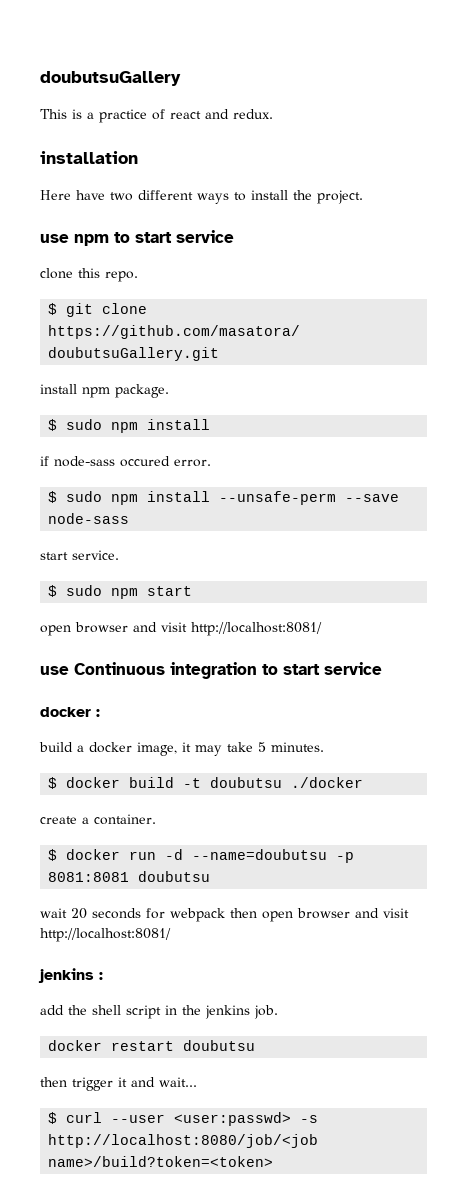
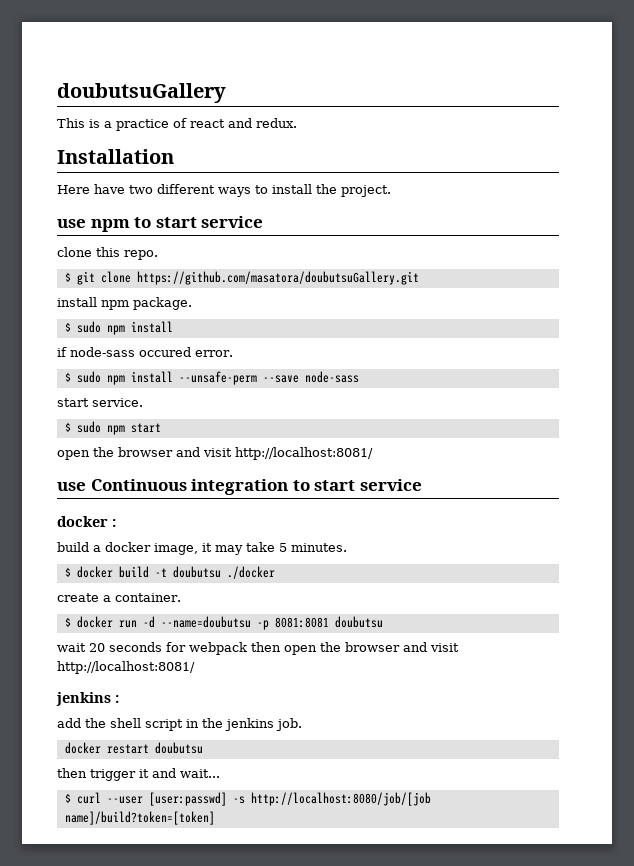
- installation
+ Installation
  $ sudo npm start
- open browser and visit http://localhost:8081/
+ open the browser and visit http://localhost:8081/
- wait 20 seconds for webpack then open browser and visit http://localhost:8081/
+ wait 20 seconds for webpack then open the browser and visit http://localhost:8081/
- $ curl --user <user:passwd> -s http://localhost:8080/job/<job name>/build?token=<token>
+ $ curl --user [user:passwd] -s http://localhost:8080/job/[job name]/build?token=[token]

